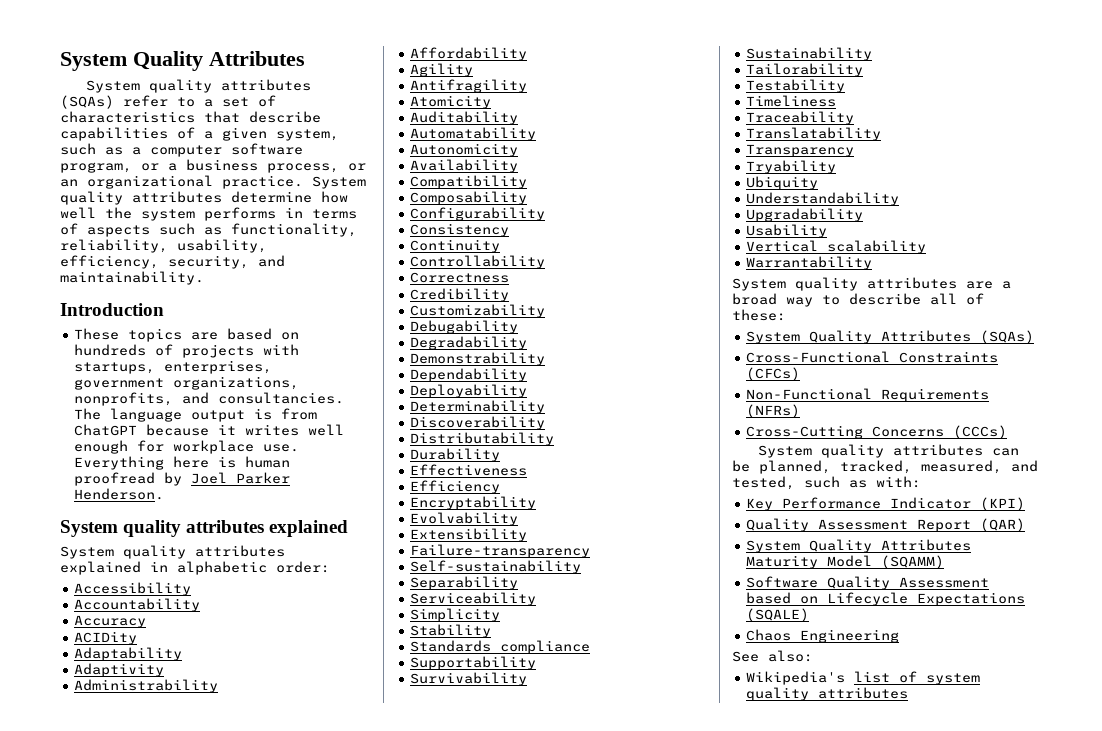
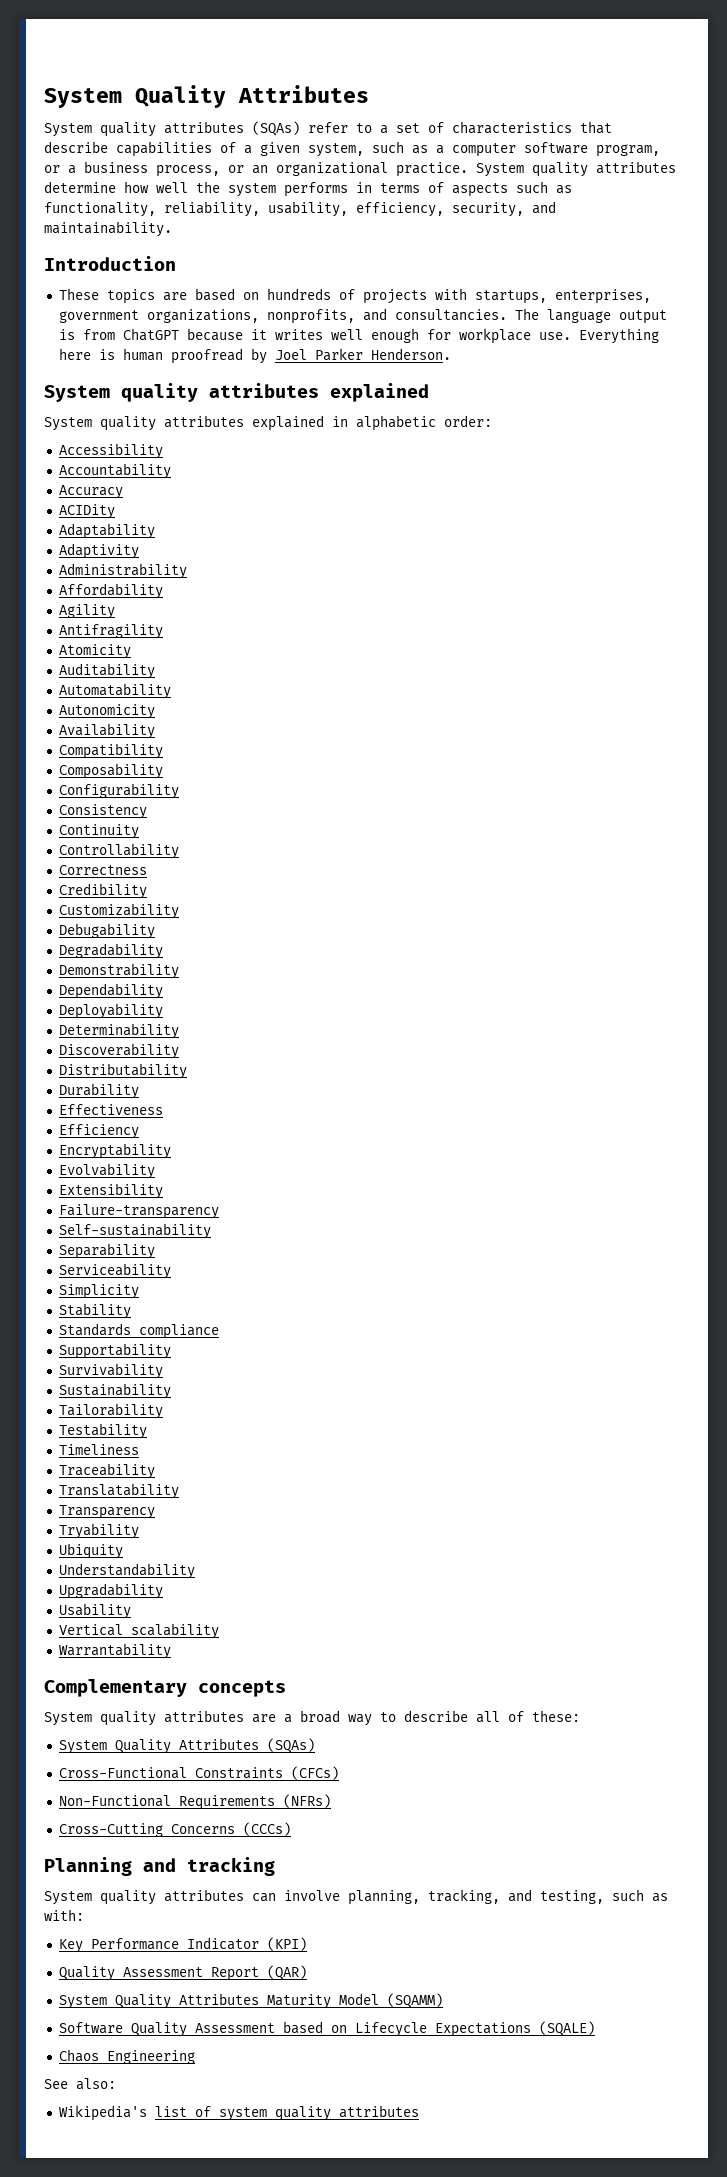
+ Complementary concepts
+ Planning and tracking
- System quality attributes can be planned, tracked, measured, and tested, such as with:
+ System quality attributes can involve planning, tracking, and testing, such as with:

